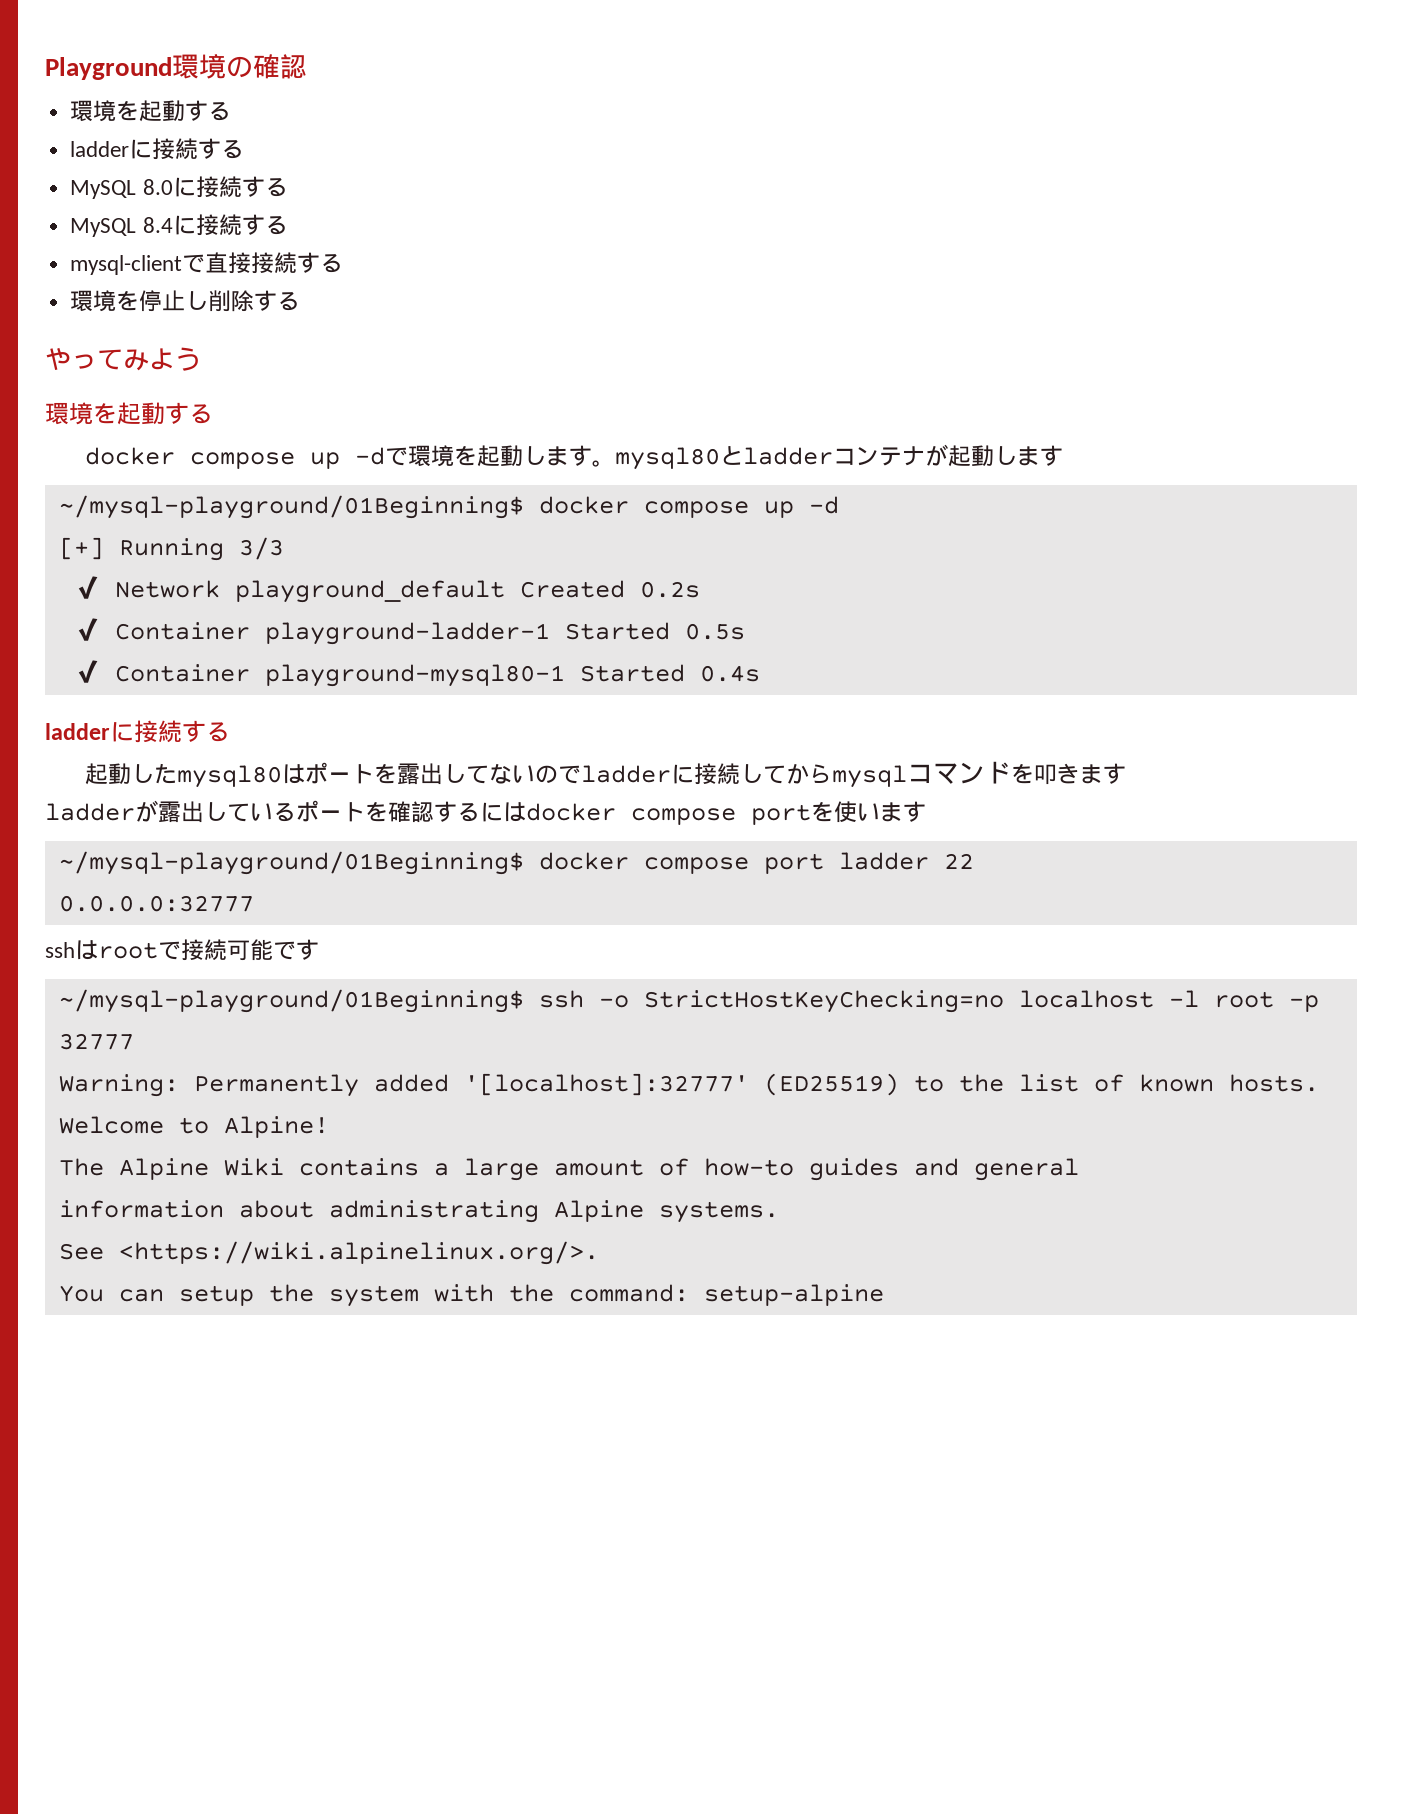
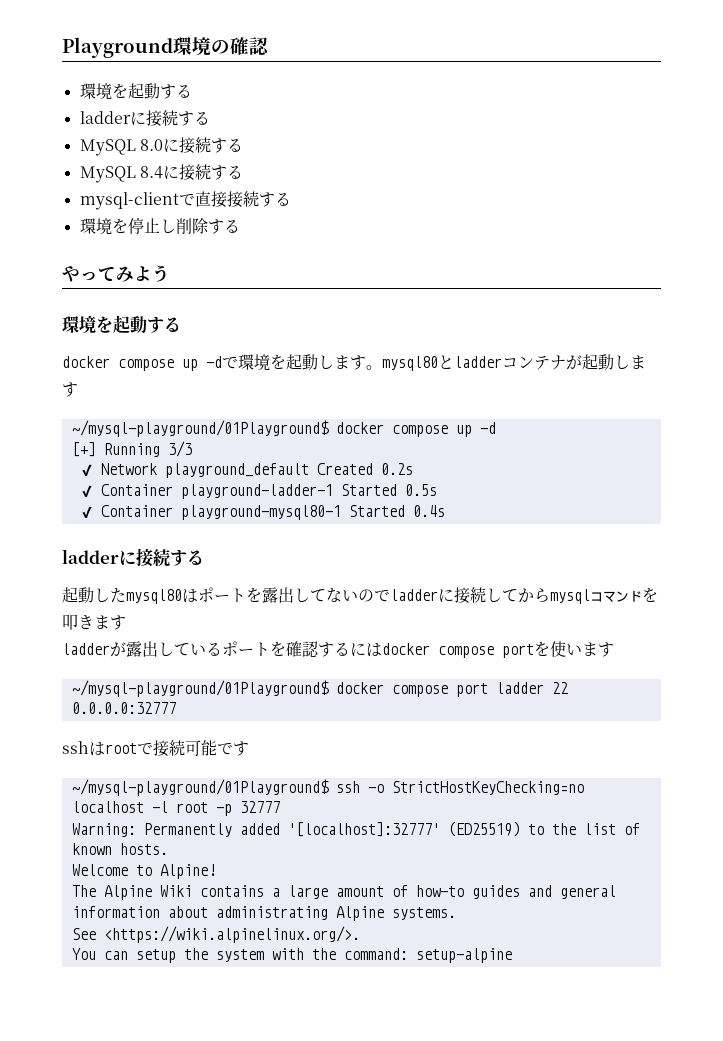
- ~/mysql-playground/01Beginning$ docker compose up -d
+ ~/mysql-playground/01Playground$ docker compose up -d
- ~/mysql-playground/01Beginning$ docker compose port ladder 22
+ ~/mysql-playground/01Playground$ docker compose port ladder 22
- ~/mysql-playground/01Beginning$ ssh -o StrictHostKeyChecking=no localhost -l root -p 32777
+ ~/mysql-playground/01Playground$ ssh -o StrictHostKeyChecking=no localhost -l root -p 32777

